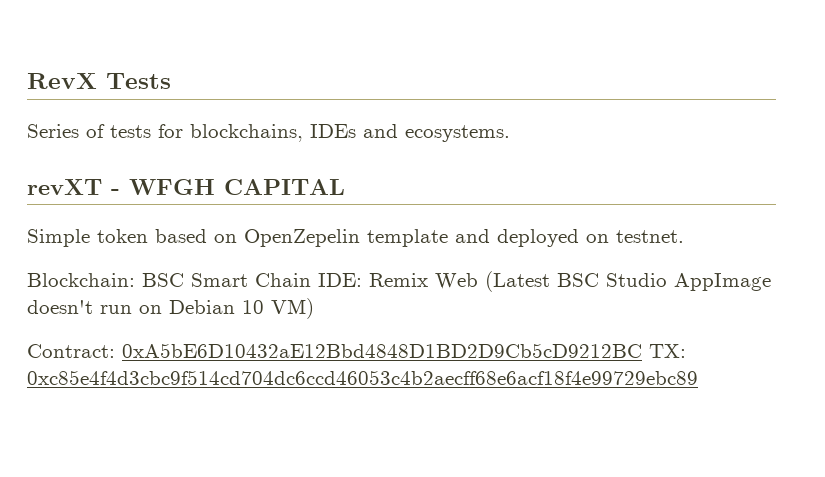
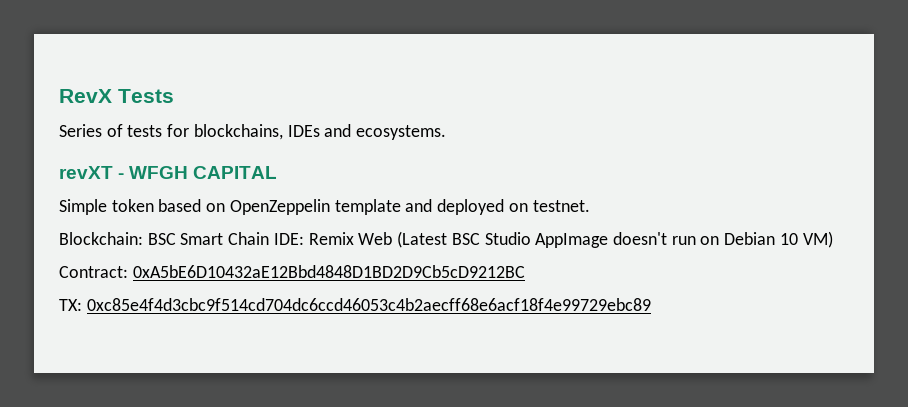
- Simple token based on OpenZepelin template and deployed on testnet.
+ Simple token based on OpenZeppelin template and deployed on testnet.
- Contract: 0xA5bE6D10432aE12Bbd4848D1BD2D9Cb5cD9212BC TX: 0xc85e4f4d3cbc9f514cd704dc6ccd46053c4b2aecff68e6acf18f4e99729ebc89
+ Contract: 0xA5bE6D10432aE12Bbd4848D1BD2D9Cb5cD9212BC
+ TX: 0xc85e4f4d3cbc9f514cd704dc6ccd46053c4b2aecff68e6acf18f4e99729ebc89

